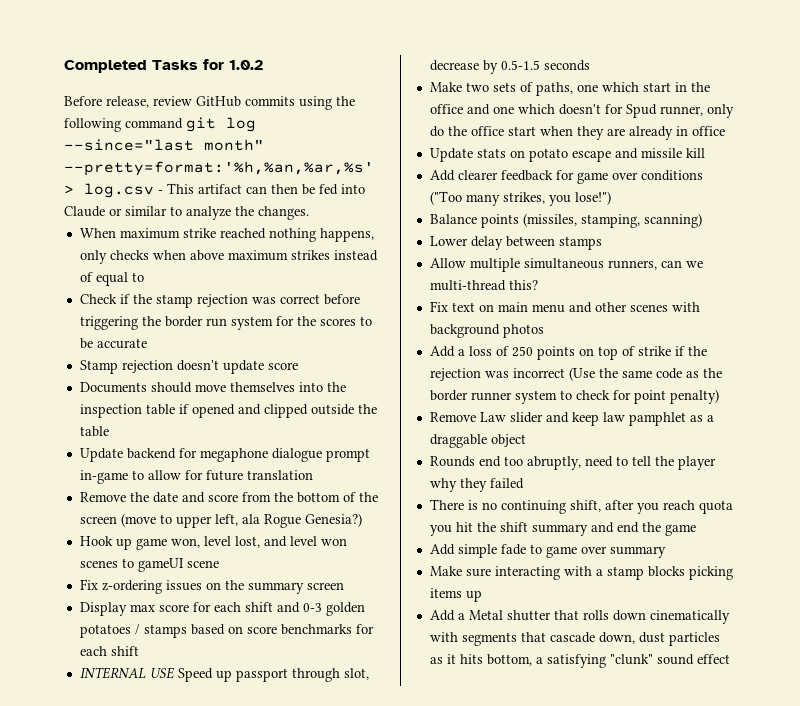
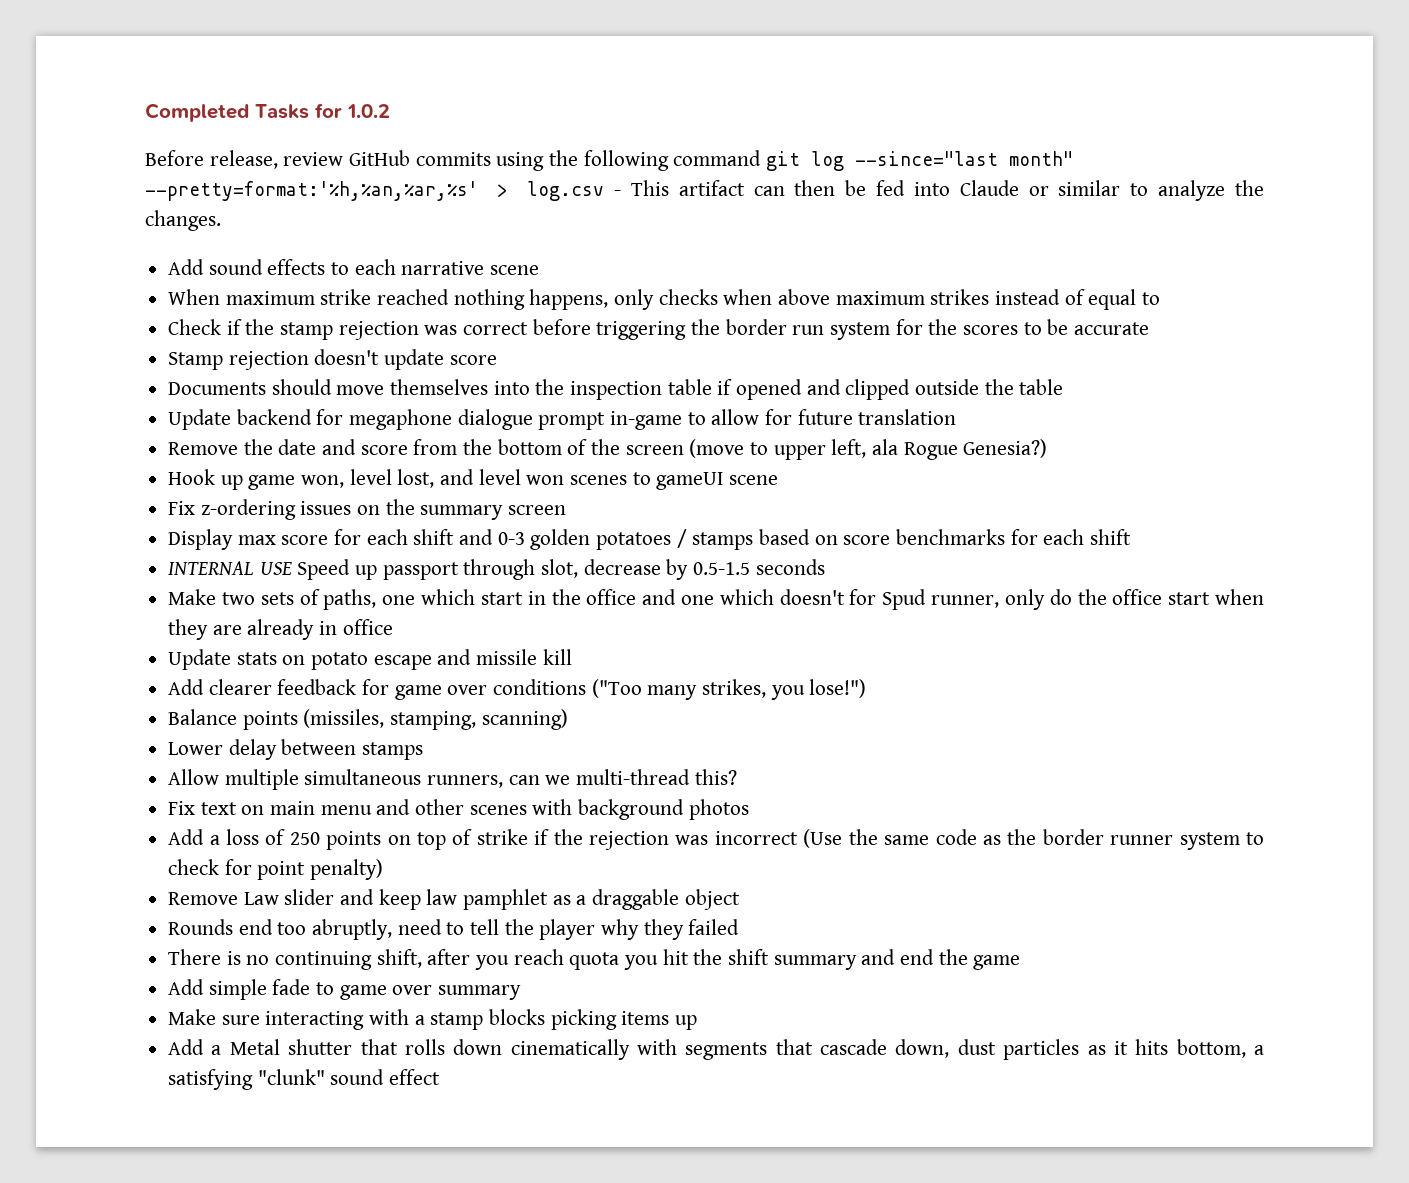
+ Add sound effects to each narrative scene

